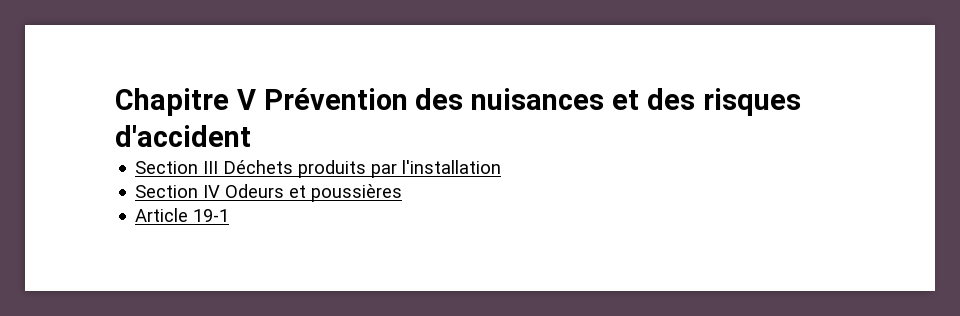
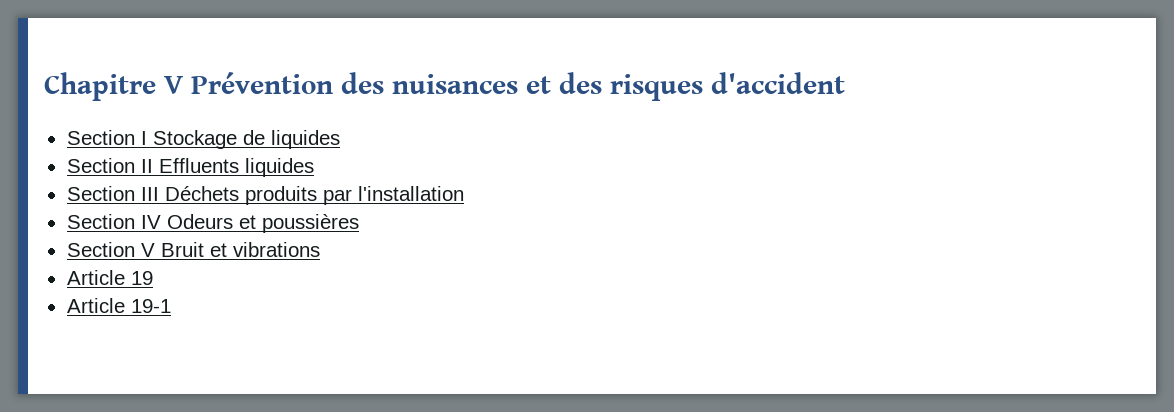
+ Section I Stockage de liquides
+ Section II Effluents liquides
+ Section V Bruit et vibrations
+ Article 19

